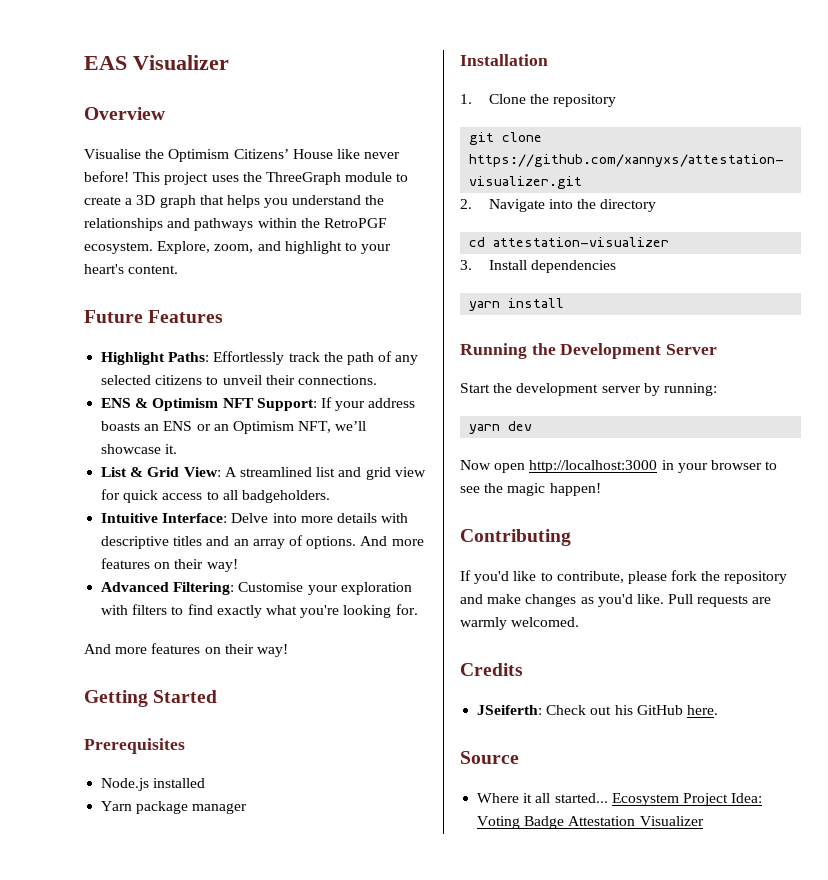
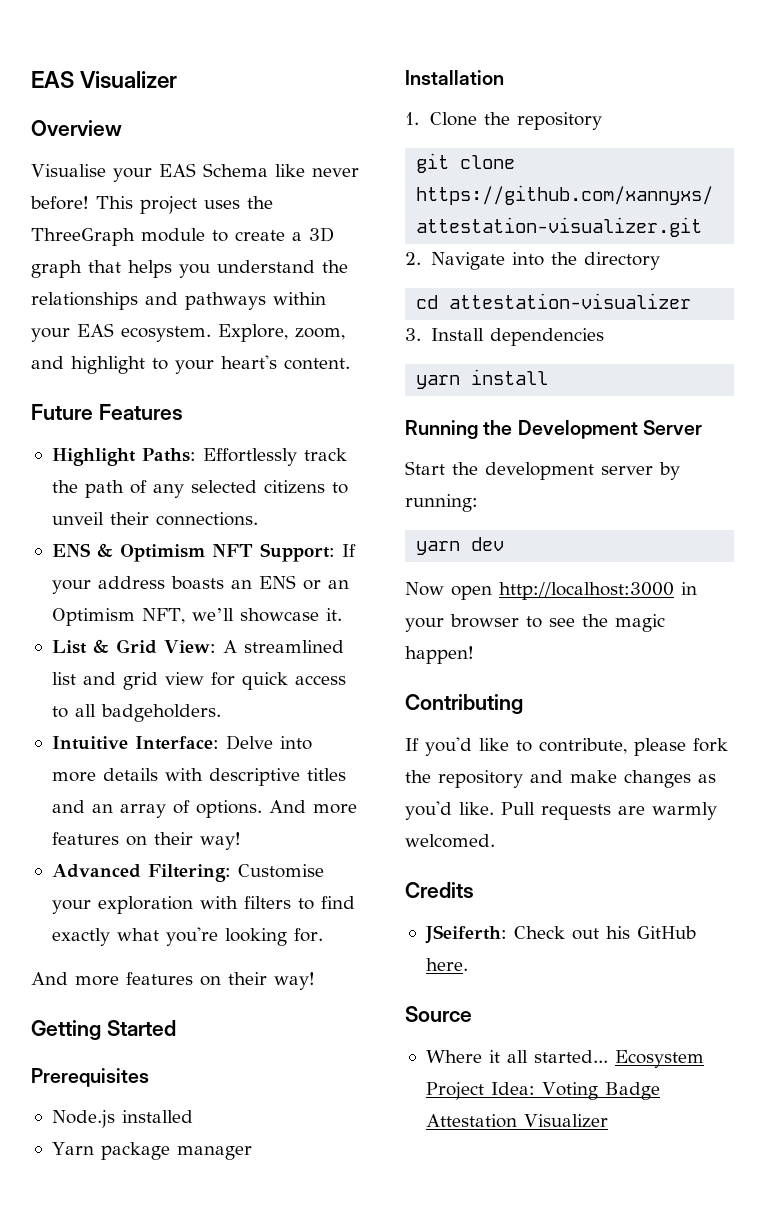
- Visualise the Optimism Citizens’ House like never before!
+ Visualise your EAS Schema like never before!
- This project uses the ThreeGraph module to create a 3D graph that helps you understand the relationships and pathways within the RetroPGF ecosystem.
+ This project uses the ThreeGraph module to create a 3D graph that helps you understand the relationships and pathways within your EAS ecosystem.

